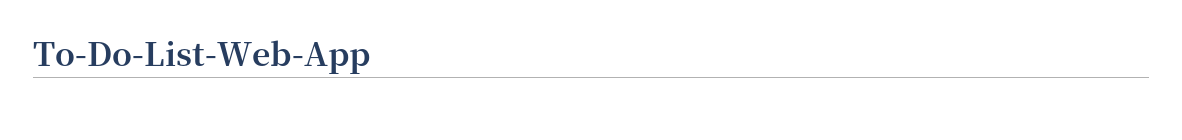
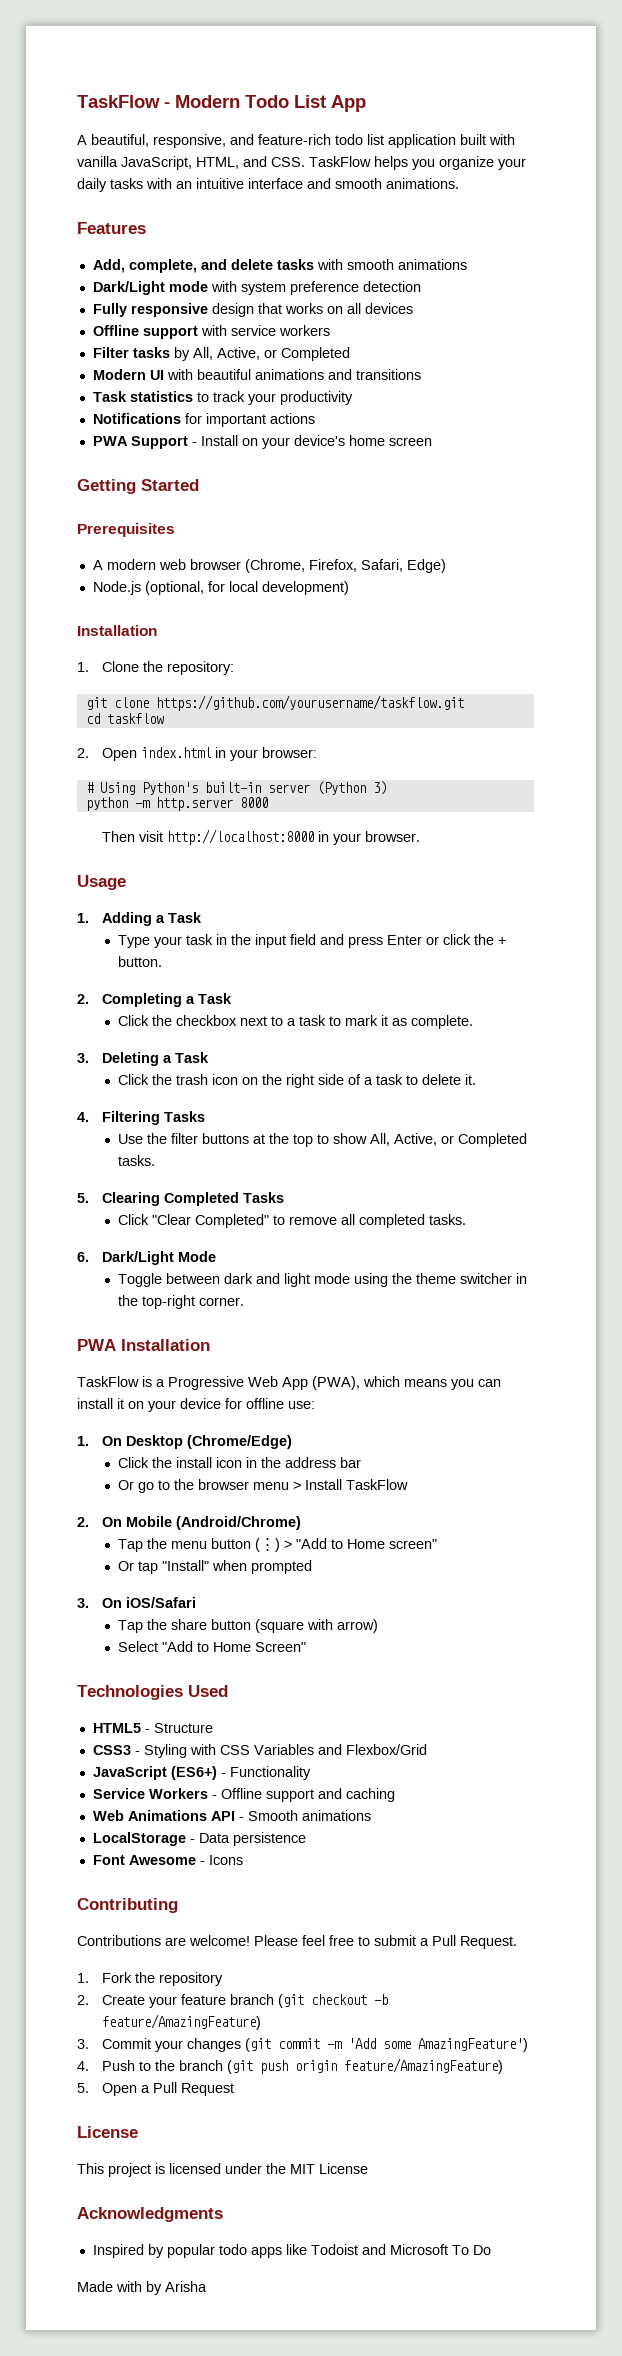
- To-Do-List-Web-App
+ TaskFlow - Modern Todo List App
+ A beautiful, responsive, and feature-rich todo list application built with vanilla JavaScript, HTML, and CSS. TaskFlow helps you organize your daily tasks with an intuitive interface and smooth animations.
+ Features
+ Add, complete, and delete tasks with smooth animations
+ Dark/Light mode with system preference detection
+ Fully responsive design that works on all devices
+ Offline support with service workers
+ Filter tasks by All, Active, or Completed
+ Modern UI with beautiful animations and transitions
+ Task statistics to track your productivity
+ Notifications for important actions
+ PWA Support - Install on your device's home screen
+ Getting Started
+ Prerequisites
+ A modern web browser (Chrome, Firefox, Safari, Edge)
+ Node.js (optional, for local development)
+ Installation
+ 1. Clone the repository:
+ git clone https://github.com/yourusername/taskflow.git
+ cd taskflow
+ 2. Open index.html in your browser:
+ # Using Python's built-in server (Python 3)
+ python -m http.server 8000
+ Then visit http://localhost:8000 in your browser.
+ Usage
+ 1. Adding a Task
+ Type your task in the input field and press Enter or click the + button.
+ 2. Completing a Task
+ Click the checkbox next to a task to mark it as complete.
+ 3. Deleting a Task
+ Click the trash icon on the right side of a task to delete it.
+ 4. Filtering Tasks
+ Use the filter buttons at the top to show All, Active, or Completed tasks.
+ 5. Clearing Completed Tasks
+ Click "Clear Completed" to remove all completed tasks.
+ 6. Dark/Light Mode
+ Toggle between dark and light mode using the theme switcher in the top-right corner.
+ PWA Installation
+ TaskFlow is a Progressive Web App (PWA), which means you can install it on your device for offline use:
+ 1. On Desktop (Chrome/Edge)
+ Click the install icon in the address bar
+ Or go to the browser menu > Install TaskFlow
+ 2. On Mobile (Android/Chrome)
+ Tap the menu button (⋮) > "Add to Home screen"
+ Or tap "Install" when prompted
+ 3. On iOS/Safari
+ Tap the share button (square with arrow)
+ Select "Add to Home Screen"
+ Technologies Used
+ HTML5 - Structure
+ CSS3 - Styling with CSS Variables and Flexbox/Grid
+ JavaScript (ES6+) - Functionality
+ Service Workers - Offline support and caching
+ Web Animations API - Smooth animations
+ LocalStorage - Data persistence
+ Font Awesome - Icons
+ Contributing
+ Contributions are welcome! Please feel free to submit a Pull Request.
+ 1. Fork the repository
+ 2. Create your feature branch (git checkout -b feature/AmazingFeature)
+ 3. Commit your changes (git commit -m 'Add some AmazingFeature')
+ 4. Push to the branch (git push origin feature/AmazingFeature)
+ 5. Open a Pull Request
+ License
+ This project is licensed under the MIT License
+ Acknowledgments
+ Inspired by popular todo apps like Todoist and Microsoft To Do
+ Made with by Arisha

